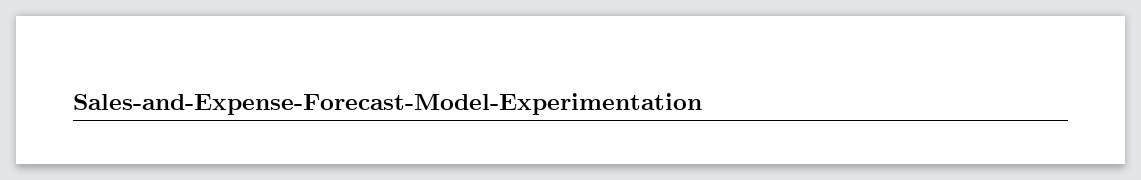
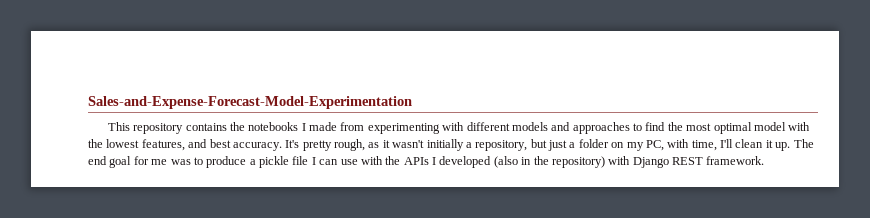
+ This repository contains the notebooks I made from experimenting with different models and approaches to find the most optimal model with the lowest features, and best accuracy. It's pretty rough, as it wasn't initially a repository, but just a folder on my PC, with time, I'll clean it up. The end goal for me was to produce a pickle file I can use with the APIs I developed (also in the repository) with Django REST framework.

